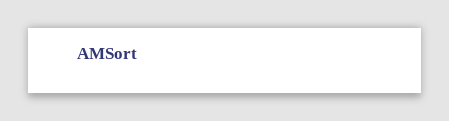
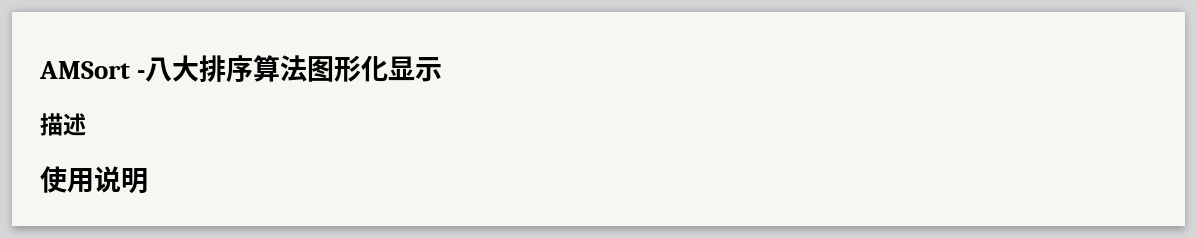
- AMSort
+ AMSort -八大排序算法图形化显示
+ 描述
+ 使用说明

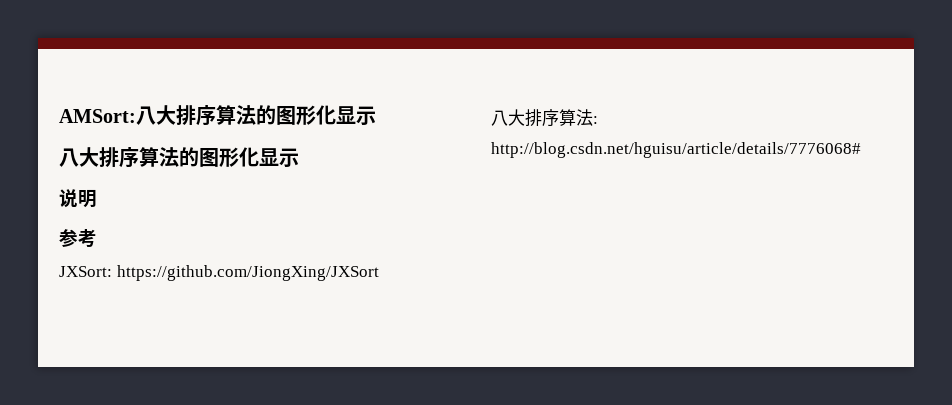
- AMSort -八大排序算法图形化显示
- 描述
- 使用说明
+ AMSort:八大排序算法的图形化显示
+ 八大排序算法的图形化显示
+ 说明
+ 参考
+ JXSort: https://github.com/JiongXing/JXSort
+ 八大排序算法: http://blog.csdn.net/hguisu/article/details/7776068#

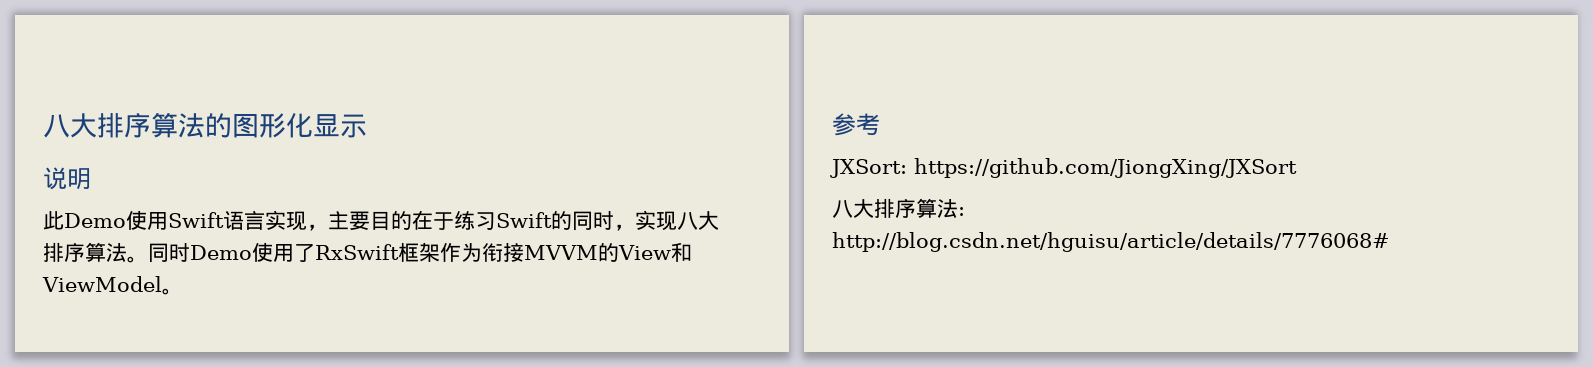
- AMSort:八大排序算法的图形化显示
+ 此Demo使用Swift语言实现，主要目的在于练习Swift的同时，实现八大排序算法。同时Demo使用了RxSwift框架作为衔接MVVM的View和ViewModel。

